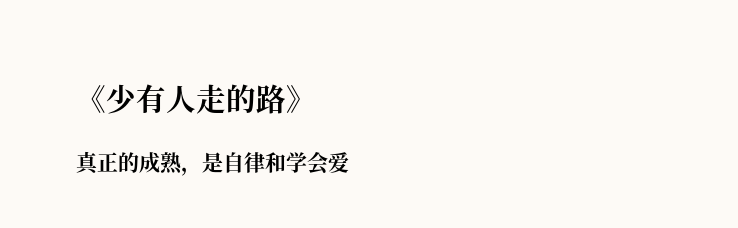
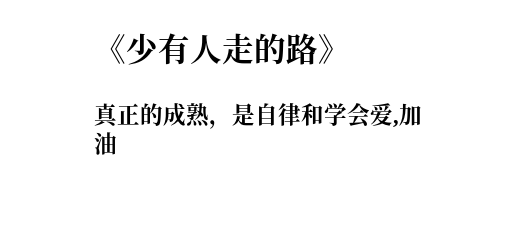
- 真正的成熟，是自律和学会爱
+ 真正的成熟，是自律和学会爱,加油

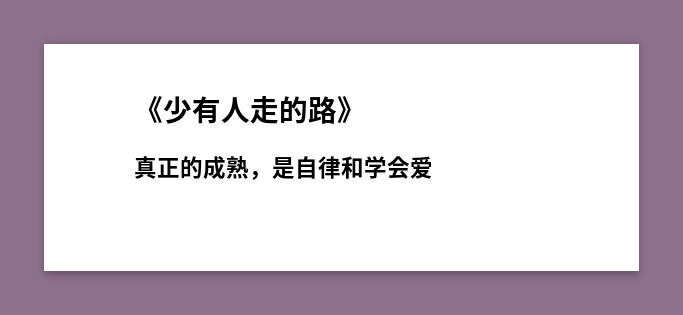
- 真正的成熟，是自律和学会爱,加油
+ 真正的成熟，是自律和学会爱

